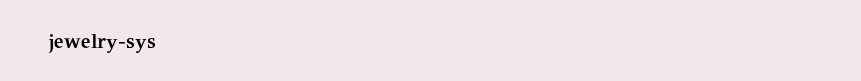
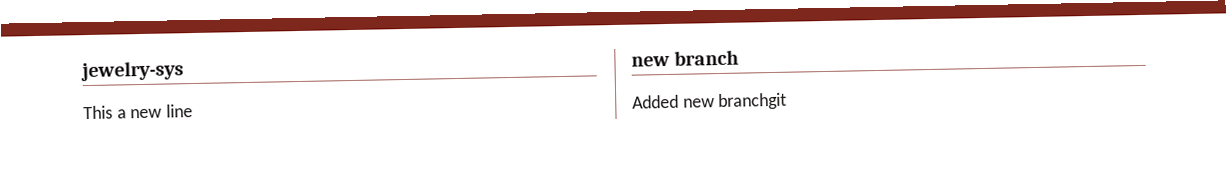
+ This a new line
+ new branch
+ Added new branchgit

